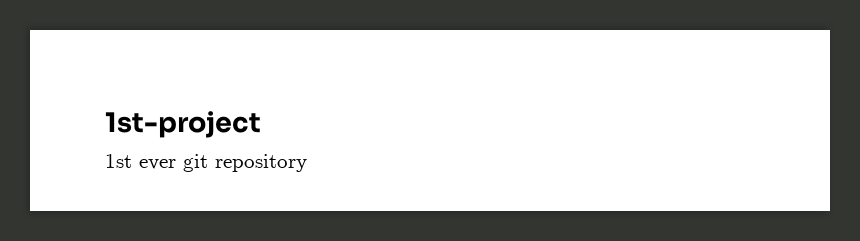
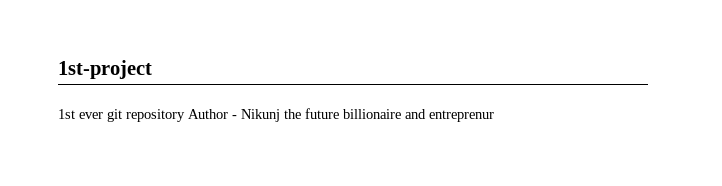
- 1st ever git repository
+ 1st ever git repository Author - Nikunj the future billionaire and entreprenur

